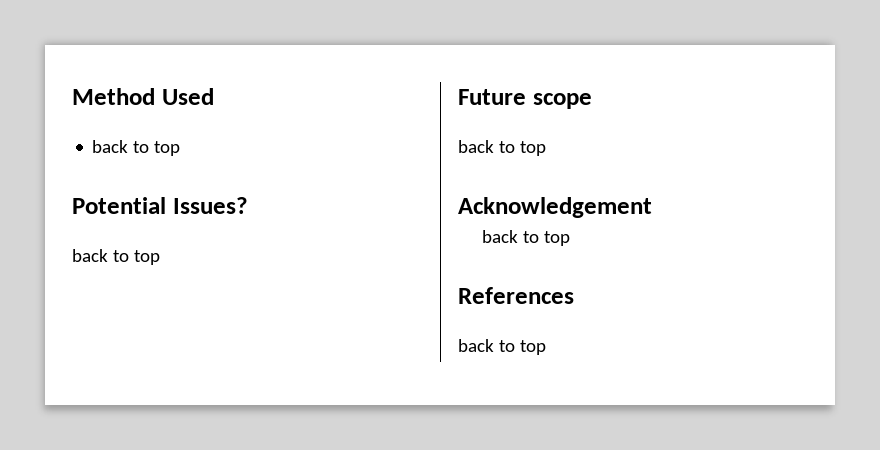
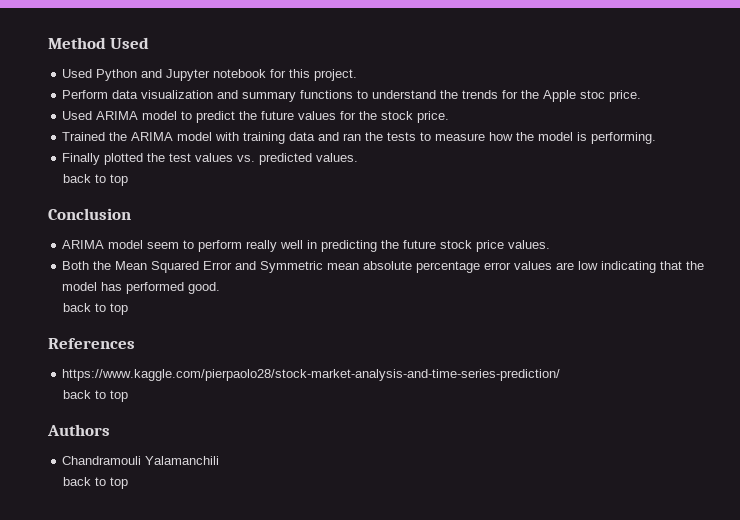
  Method Used
+ Used Python and Jupyter notebook for this project.
+ Perform data visualization and summary functions to understand the trends for the Apple stoc price.
+ Used ARIMA model to predict the future values for the stock price.
+ Trained the ARIMA model with training data and ran the tests to measure how the model is performing.
+ Finally plotted the test values vs. predicted values.
  back to top
- Potential Issues?
- back to top
- Future scope
- back to top
- Acknowledgement
+ Conclusion
+ ARIMA model seem to perform really well in predicting the future stock price values.
+ Both the Mean Squared Error and Symmetric mean absolute percentage error values are low indicating that the model has performed good.
  References
+ https://www.kaggle.com/pierpaolo28/stock-market-analysis-and-time-series-prediction/
+ back to top
+ Authors
+ Chandramouli Yalamanchili

